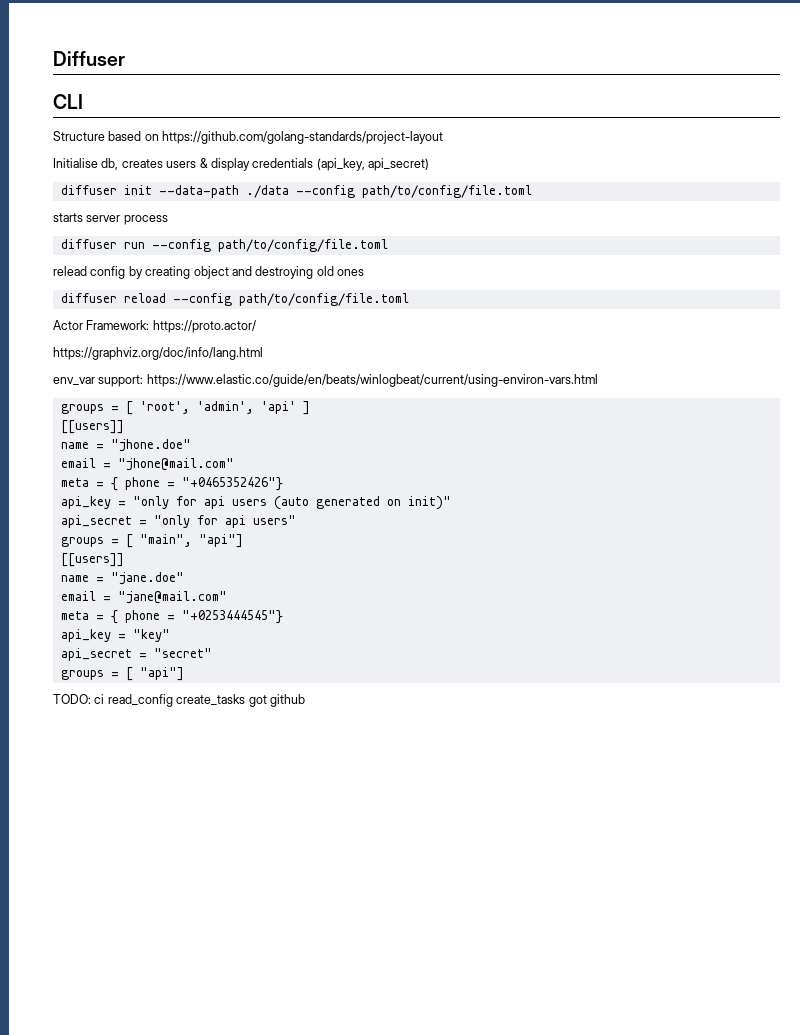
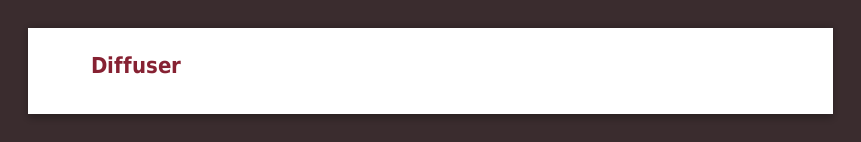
- CLI
- Structure based on https://github.com/golang-standards/project-layout
- Initialise db, creates users & display credentials (api_key, api_secret)
- diffuser init --data-path ./data --config path/to/config/file.toml
- starts server process
- diffuser run --config path/to/config/file.toml
- relead config by creating object and destroying old ones
- diffuser reload --config path/to/config/file.toml
- Actor Framework: https://proto.actor/
- https://graphviz.org/doc/info/lang.html
- env_var support: https://www.elastic.co/guide/en/beats/winlogbeat/current/using-environ-vars.html
- groups = [ 'root', 'admin', 'api' ]
- [[users]]
- name = "jhone.doe"
- email = "jhone@mail.com"
- meta = { phone = "+0465352426"}
- api_key = "only for api users (auto generated on init)"
- api_secret = "only for api users"
- groups = [ "main", "api"]
- [[users]]
- name = "jane.doe"
- email = "jane@mail.com"
- meta = { phone = "+0253444545"}
- api_key = "key"
- api_secret = "secret"
- groups = [ "api"]
- TODO: ci read_config create_tasks got github

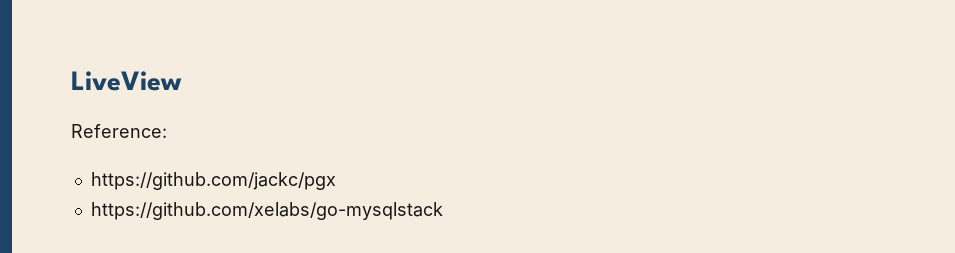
- Diffuser
+ LiveView
+ Reference:
+ https://github.com/jackc/pgx
+ https://github.com/xelabs/go-mysqlstack

